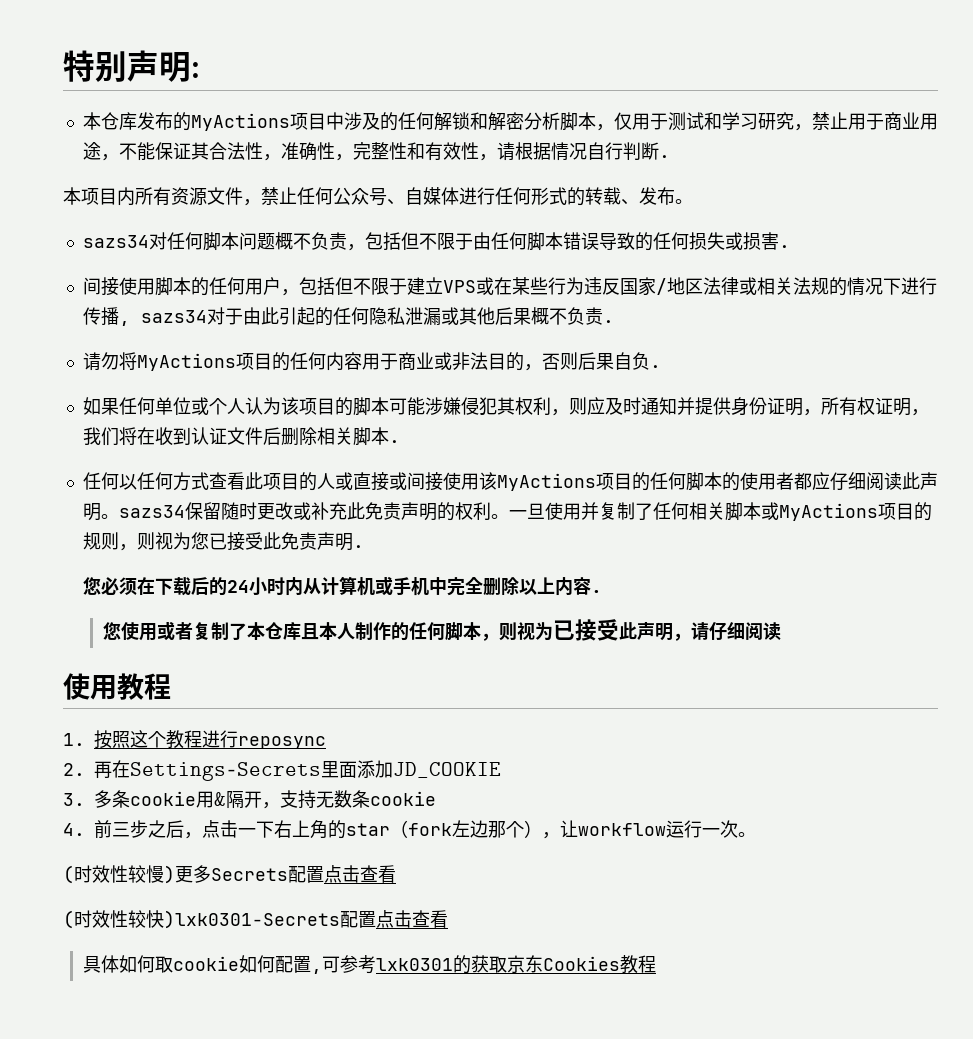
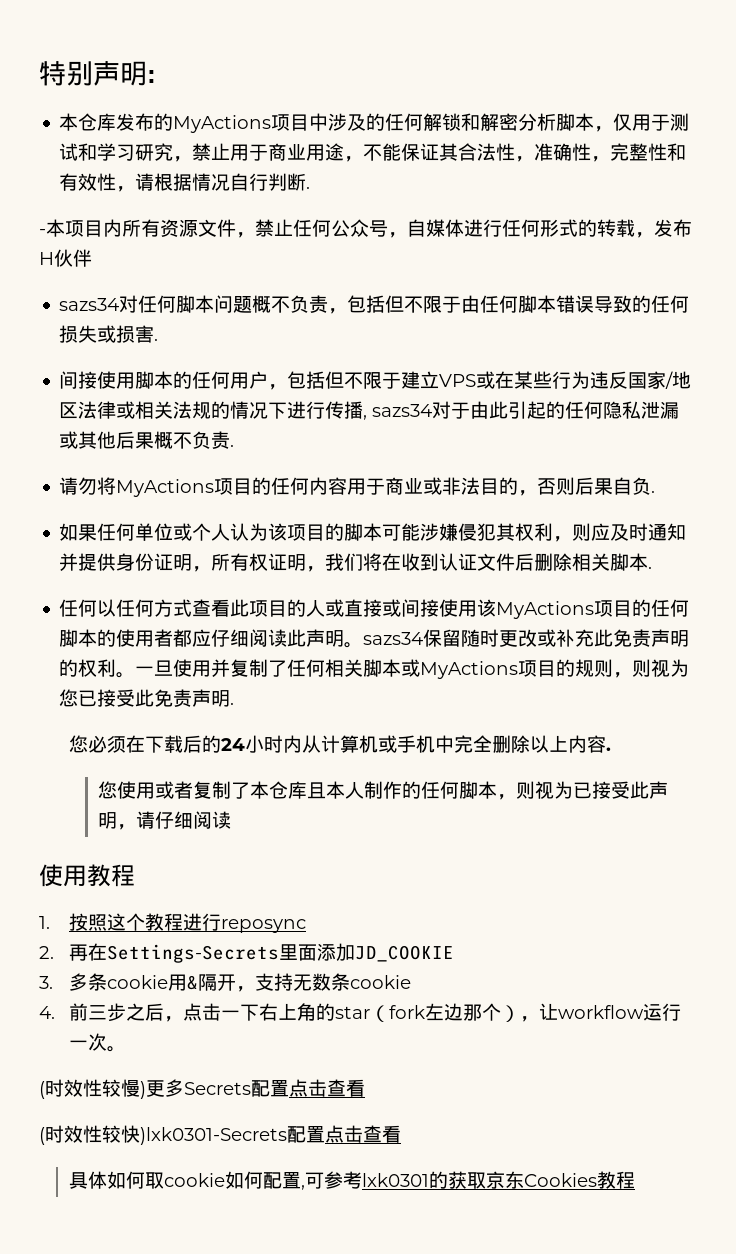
- 本项目内所有资源文件，禁止任何公众号、自媒体进行任何形式的转载、发布。
+ -本项目内所有资源文件，禁止任何公众号，自媒体进行任何形式的转载，发布H伙伴

